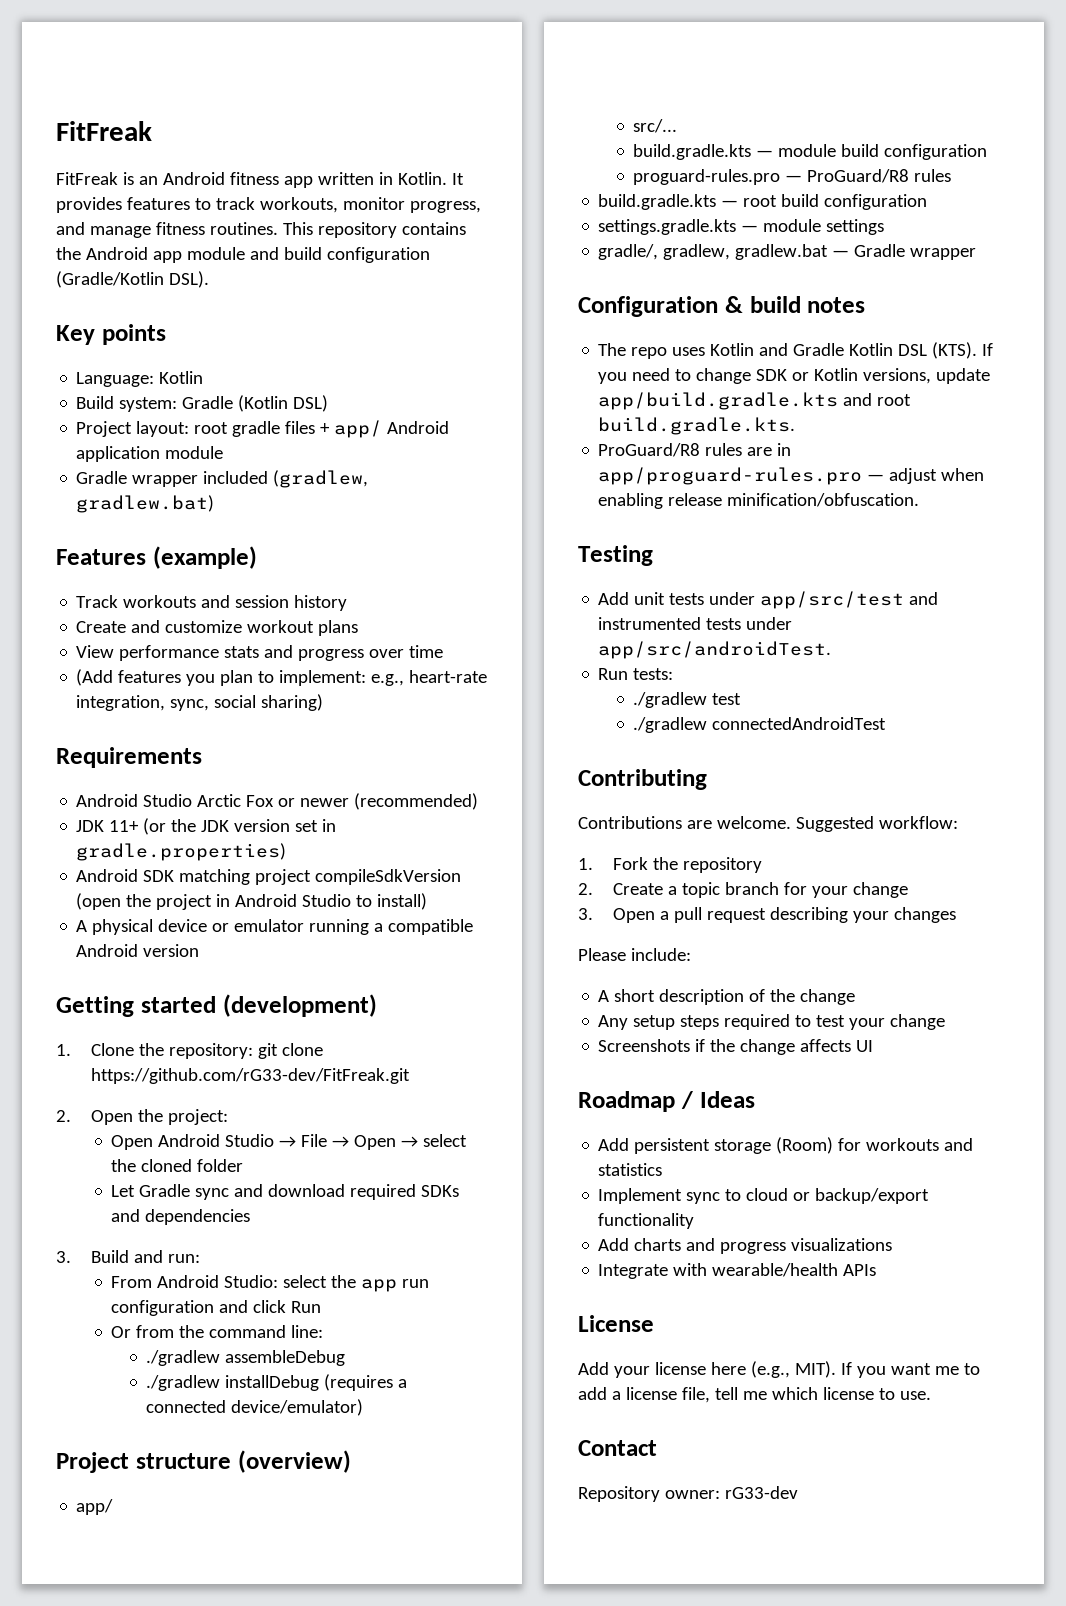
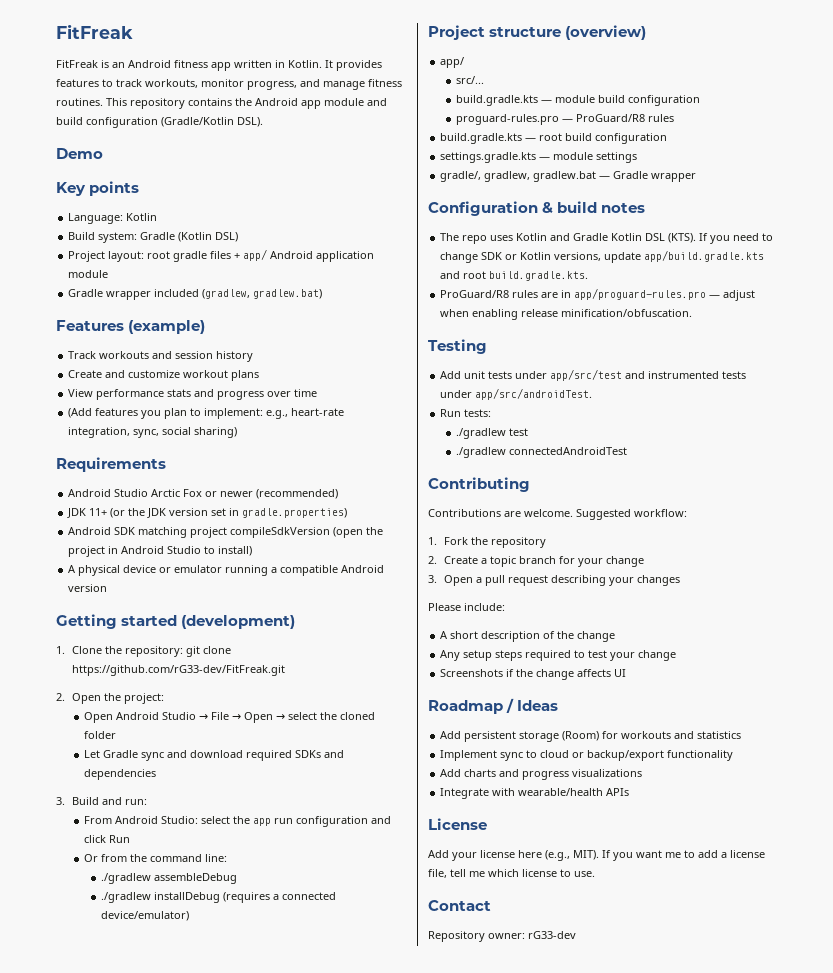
+ Demo

